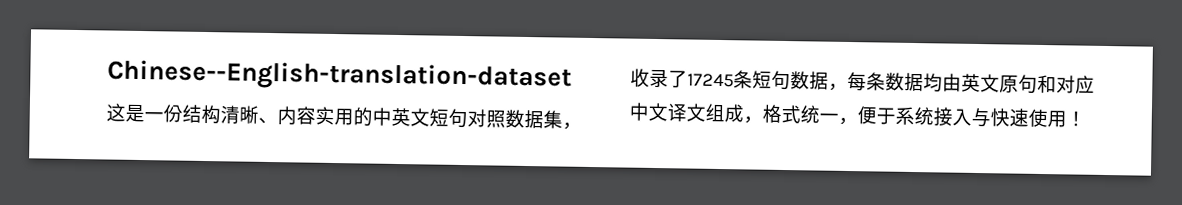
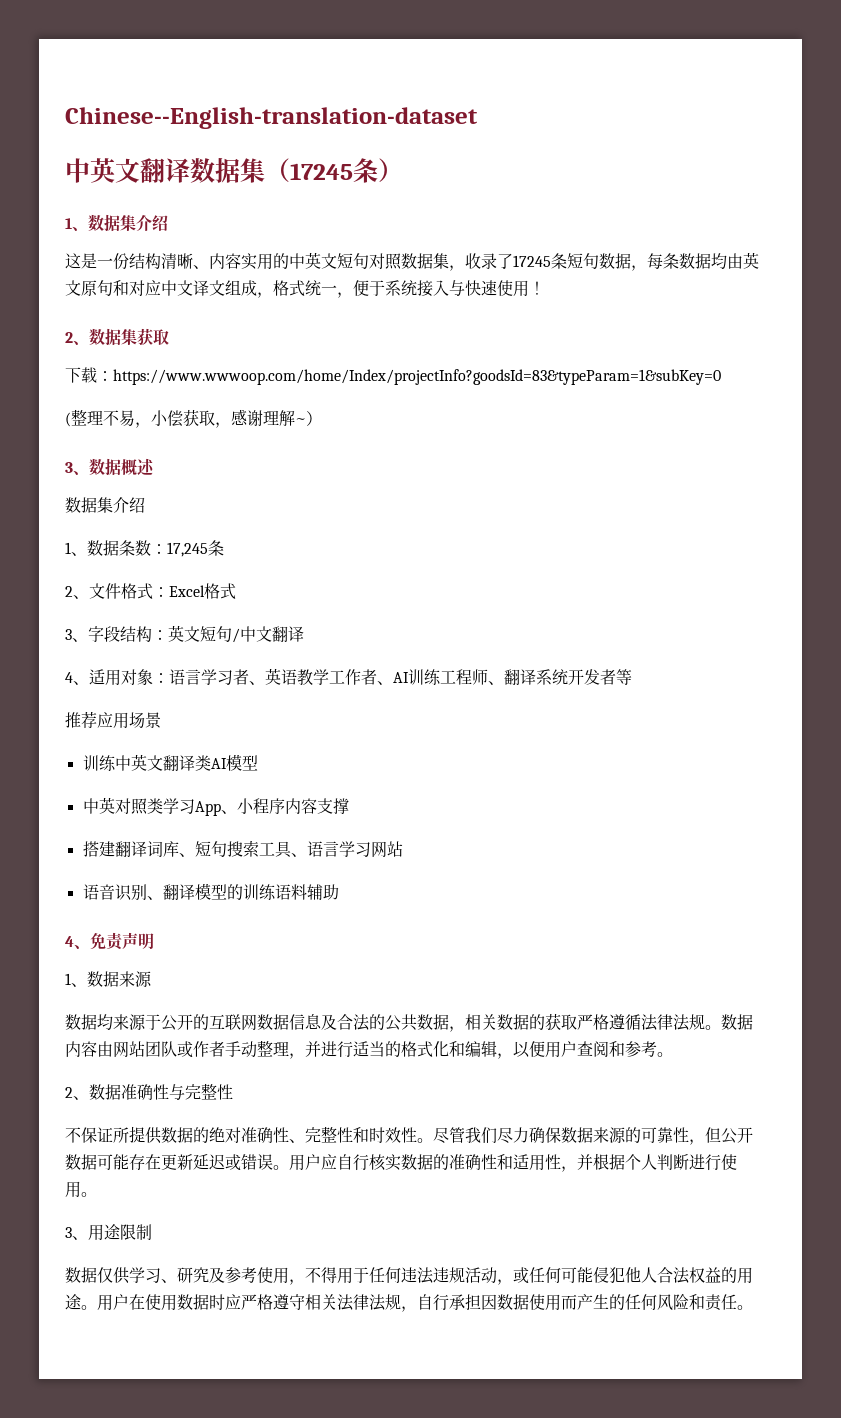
+ 中英文翻译数据集（17245条）
+ 1、数据集介绍
+ 2、数据集获取
+ 下载：https://www.wwwoop.com/home/Index/projectInfo?goodsId=83&typeParam=1&subKey=0
+ (整理不易，小偿获取，感谢理解~）
+ 3、数据概述
+ 数据集介绍
+ 1、数据条数：17,245条
+ 2、文件格式：Excel格式
+ 3、字段结构：英文短句/中文翻译
+ 4、适用对象：语言学习者、英语教学工作者、AI训练工程师、翻译系统开发者等
+ 推荐应用场景
+ 训练中英文翻译类AI模型
+ 中英对照类学习App、小程序内容支撑
+ 搭建翻译词库、短句搜索工具、语言学习网站
+ 语音识别、翻译模型的训练语料辅助
+ 4、免责声明
+ 1、数据来源
+ 数据均来源于公开的互联网数据信息及合法的公共数据，相关数据的获取严格遵循法律法规。数据内容由网站团队或作者手动整理，并进行适当的格式化和编辑，以便用户查阅和参考。
+ 2、数据准确性与完整性
+ 不保证所提供数据的绝对准确性、完整性和时效性。尽管我们尽力确保数据来源的可靠性，但公开数据可能存在更新延迟或错误。用户应自行核实数据的准确性和适用性，并根据个人判断进行使用。
+ 3、用途限制
+ 数据仅供学习、研究及参考使用，不得用于任何违法违规活动，或任何可能侵犯他人合法权益的用途。用户在使用数据时应严格遵守相关法律法规，自行承担因数据使用而产生的任何风险和责任。

